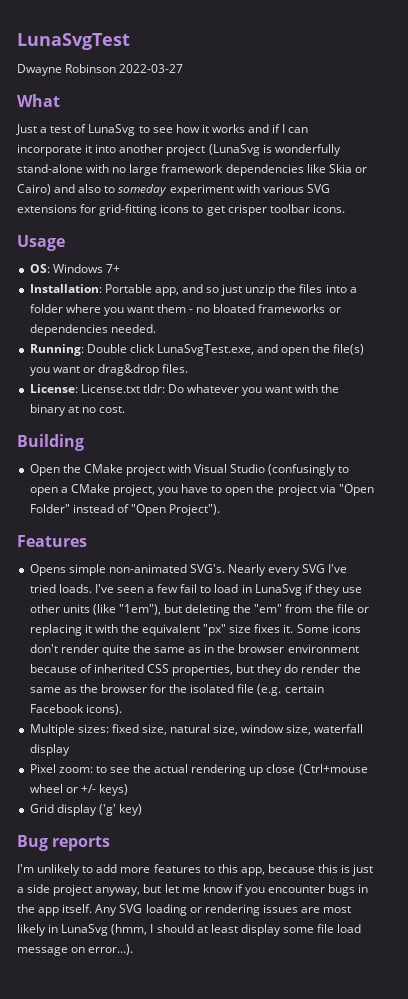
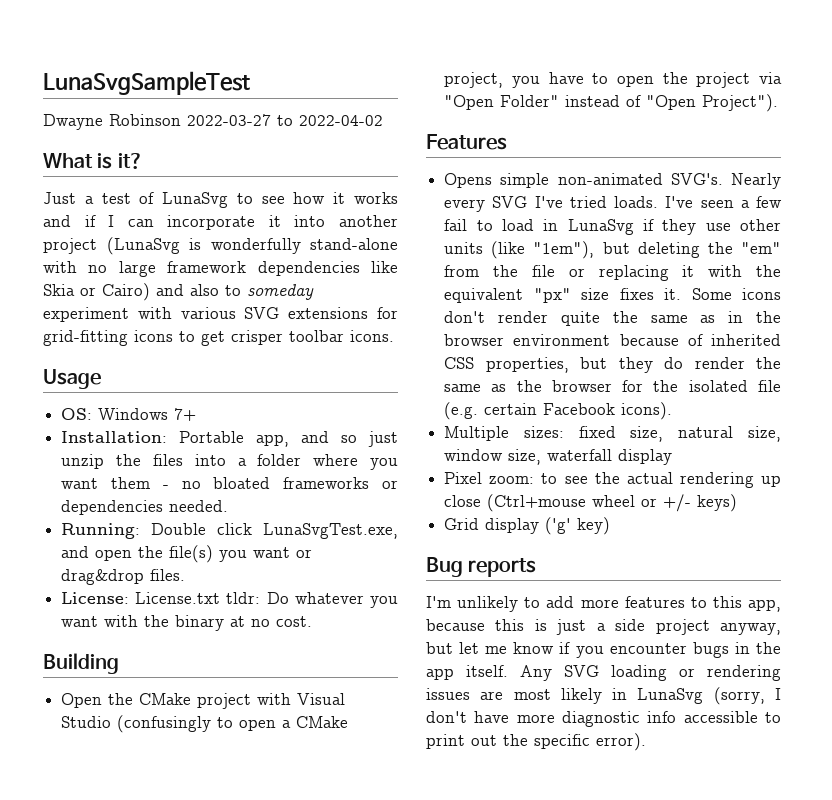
- LunaSvgTest
+ LunaSvgSampleTest
- Dwayne Robinson 2022-03-27
+ Dwayne Robinson 2022-03-27 to 2022-04-02
- What
+ What is it?
- Any SVG loading or rendering issues are most likely in LunaSvg (hmm, I should at least display some file load message on error...).
+ Any SVG loading or rendering issues are most likely in LunaSvg (sorry, I don't have more diagnostic info accessible to print out the specific error).

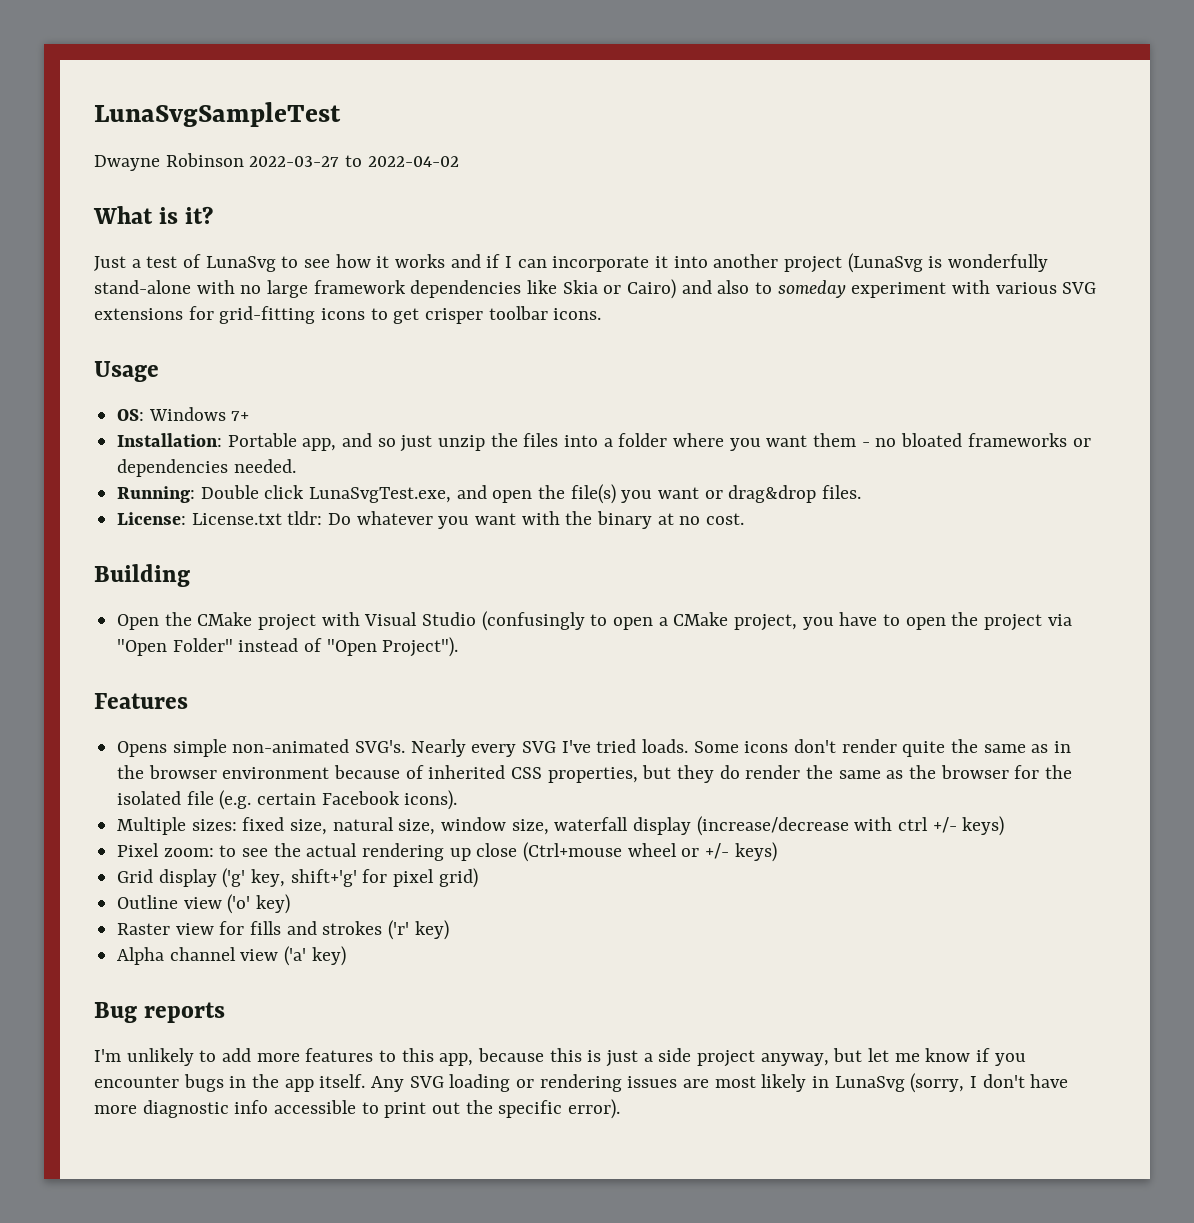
- I've seen a few fail to load in LunaSvg if they use other units (like "1em"), but deleting the "em" from the file or replacing it with the equivalent "px" size fixes it.
- Multiple sizes: fixed size, natural size, window size, waterfall display
+ Multiple sizes: fixed size, natural size, window size, waterfall display (increase/decrease with ctrl +/- keys)
- Grid display ('g' key)
+ Grid display ('g' key, shift+'g' for pixel grid)
+ Outline view ('o' key)
+ Raster view for fills and strokes ('r' key)
+ Alpha channel view ('a' key)

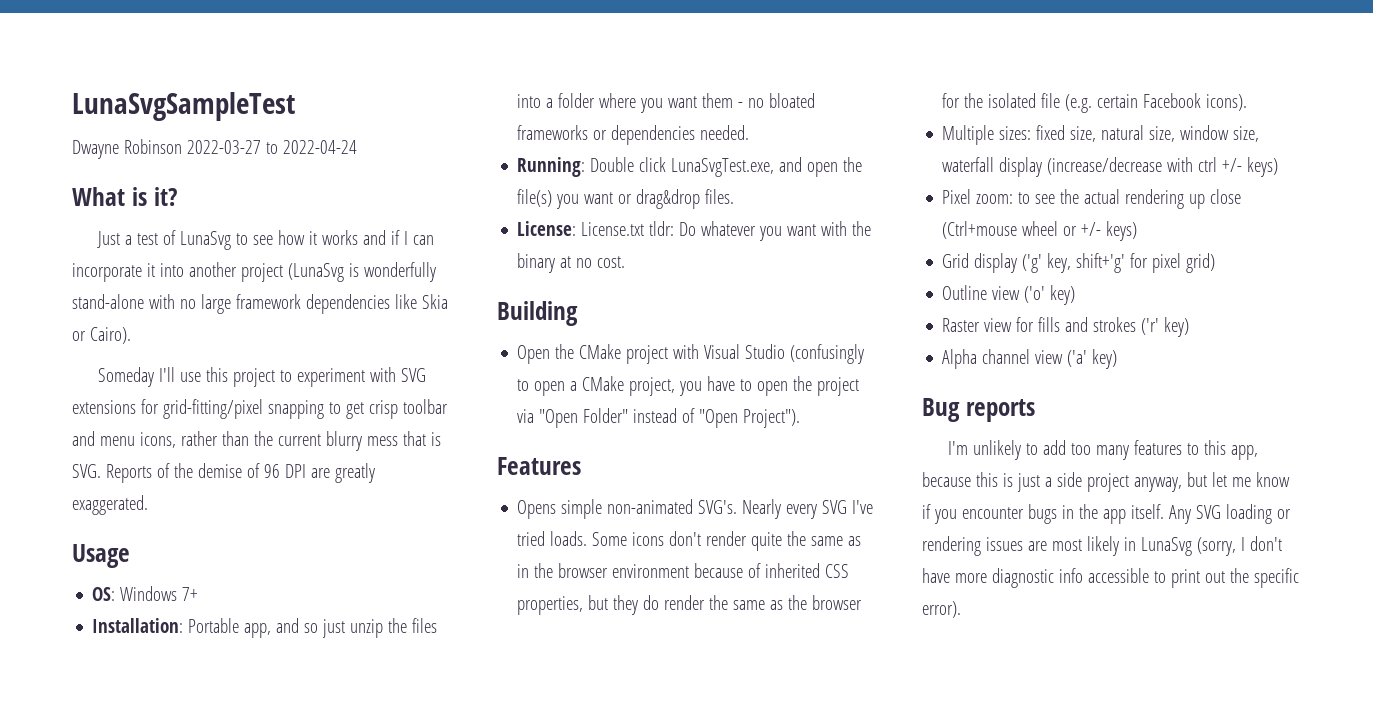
- Dwayne Robinson 2022-03-27 to 2022-04-02
+ Dwayne Robinson 2022-03-27 to 2022-04-24
- Just a test of LunaSvg to see how it works and if I can incorporate it into another project (LunaSvg is wonderfully stand-alone with no large framework dependencies like Skia or Cairo) and also to someday experiment with various SVG extensions for grid-fitting icons to get crisper toolbar icons.
+ Just a test of LunaSvg to see how it works and if I can incorporate it into another project (LunaSvg is wonderfully stand-alone with no large framework dependencies like Skia or Cairo).
+ Someday I'll use this project to experiment with SVG extensions for grid-fitting/pixel snapping to get crisp toolbar and menu icons, rather than the current blurry mess that is SVG. Reports of the demise of 96 DPI are greatly exaggerated.
- I'm unlikely to add more features to this app, because this is just a side project anyway, but let me know if you encounter bugs in the app itself.
+ I'm unlikely to add too many features to this app, because this is just a side project anyway, but let me know if you encounter bugs in the app itself.

